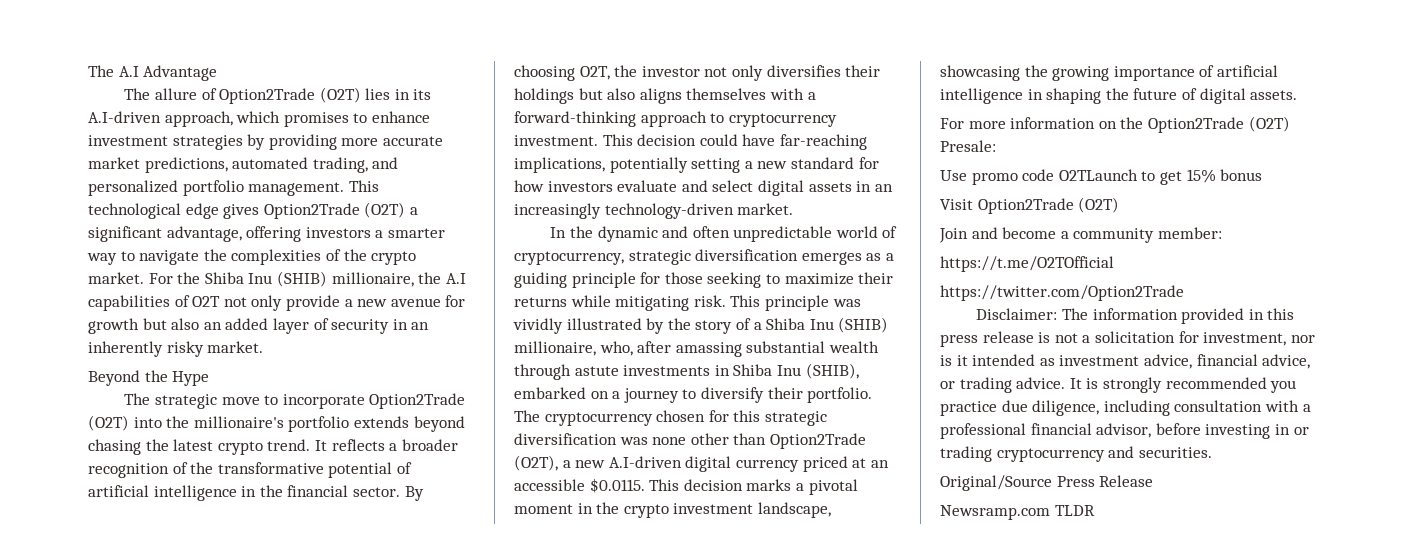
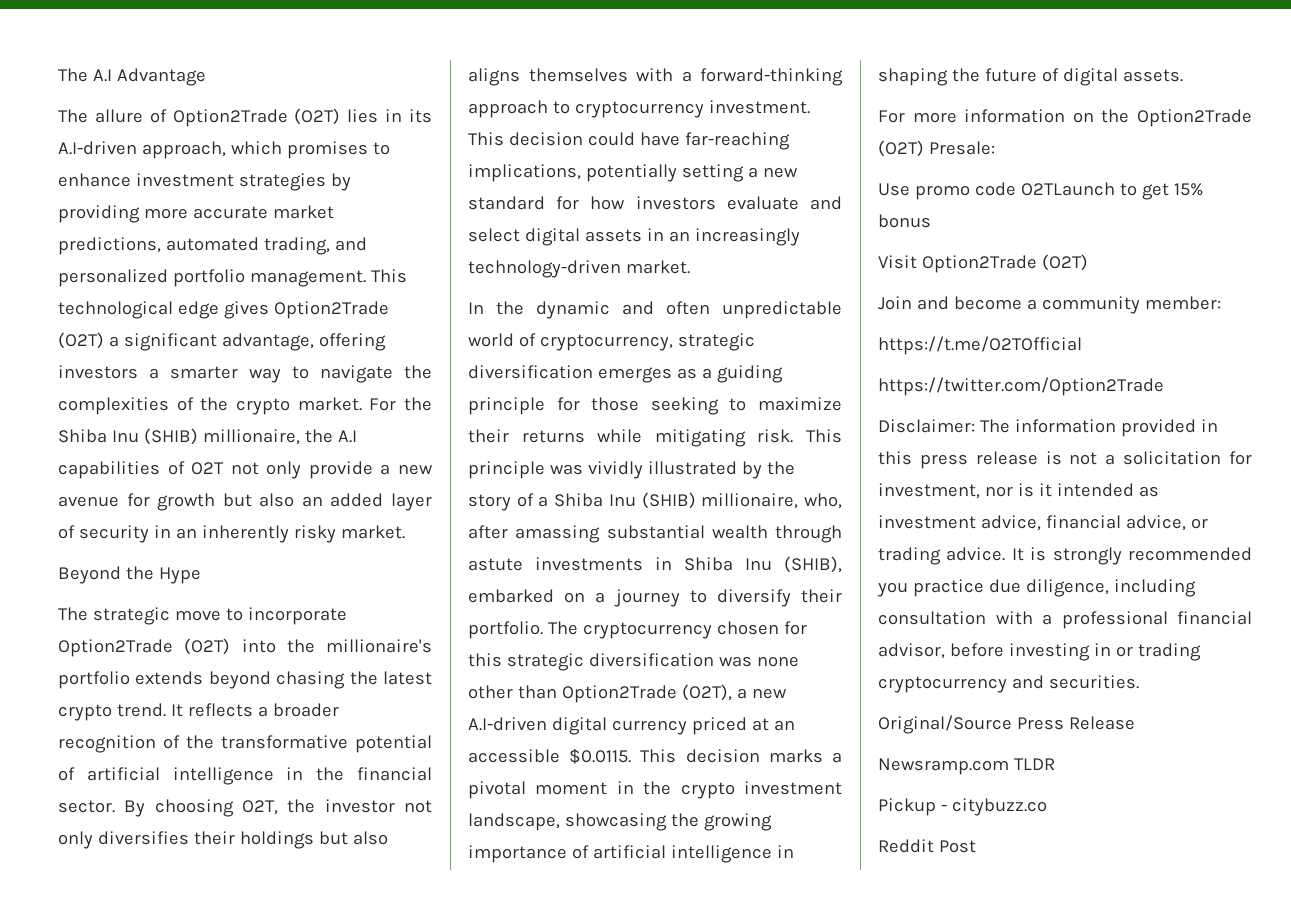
+ Pickup - citybuzz.co
+ Reddit Post

